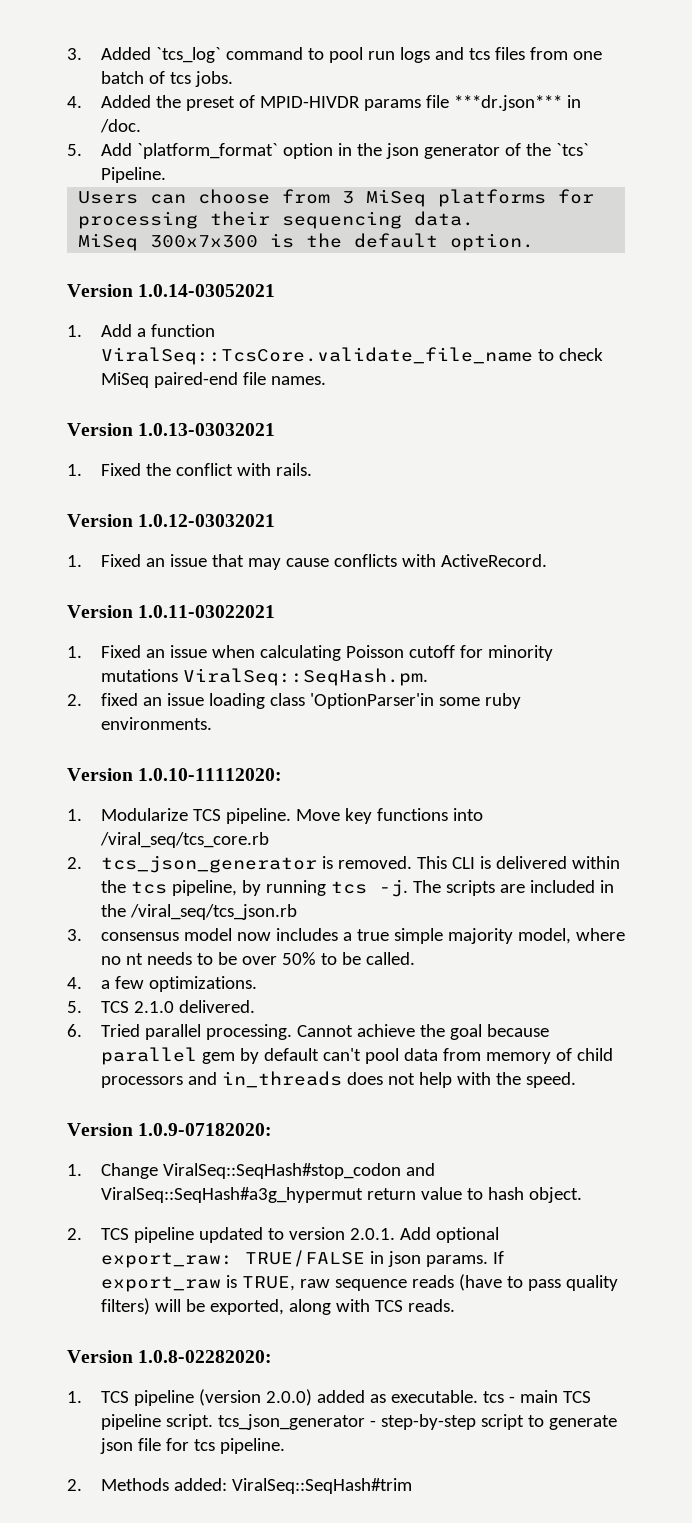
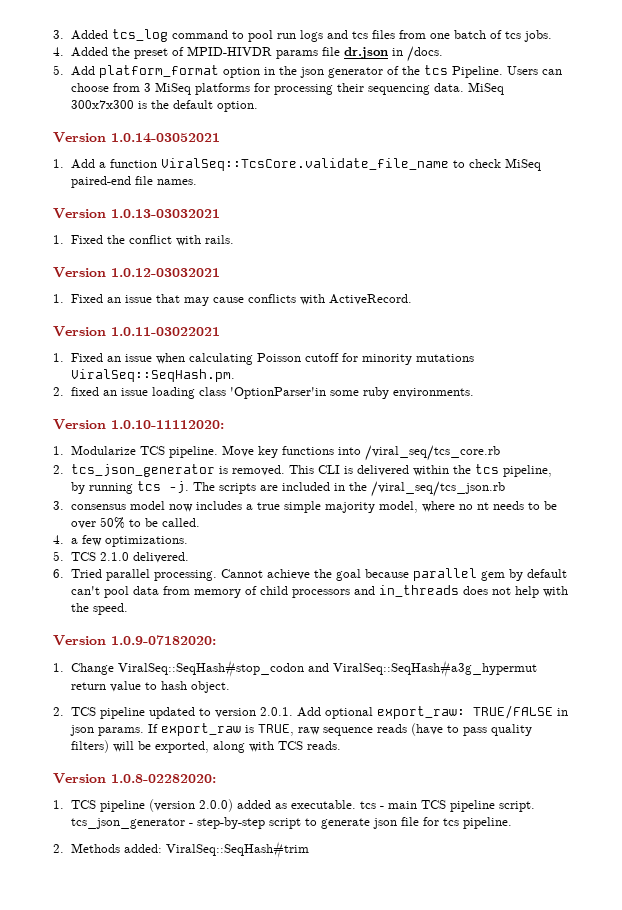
- 3. Added `tcs_log` command to pool run logs and tcs files from one batch of tcs jobs.
+ 3. Added tcs_log command to pool run logs and tcs files from one batch of tcs jobs.
- 4. Added the preset of MPID-HIVDR params file ***dr.json*** in /doc.
+ 4. Added the preset of MPID-HIVDR params file dr.json in /docs.
- 5. Add `platform_format` option in the json generator of the `tcs` Pipeline.
- Users can choose from 3 MiSeq platforms for processing their sequencing data.
- MiSeq 300x7x300 is the default option.
+ 5. Add platform_format option in the json generator of the tcs Pipeline. Users can choose from 3 MiSeq platforms for processing their sequencing data. MiSeq 300x7x300 is the default option.

